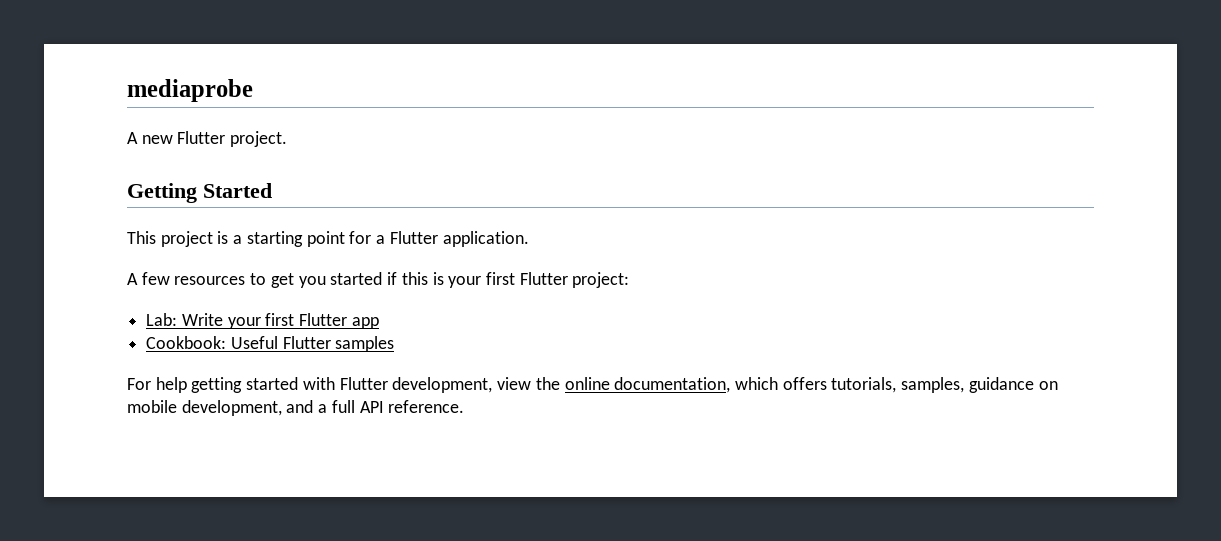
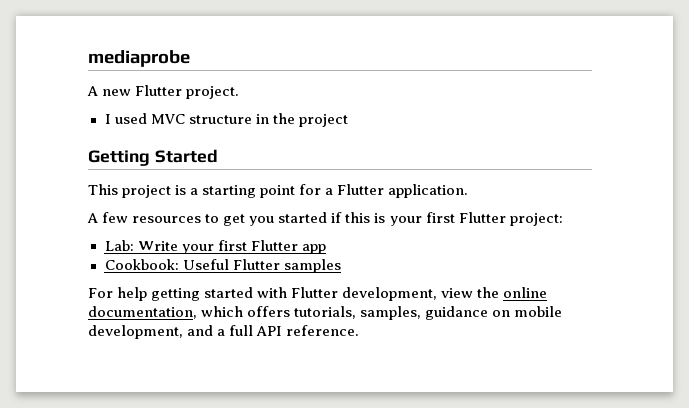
+ I used MVC structure in the project

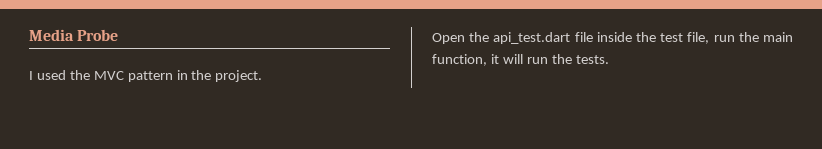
- mediaprobe
- A new Flutter project.
- I used MVC structure in the project
- Getting Started
- This project is a starting point for a Flutter application.
- A few resources to get you started if this is your first Flutter project:
- Lab: Write your first Flutter app
- Cookbook: Useful Flutter samples
- For help getting started with Flutter development, view the online documentation, which offers tutorials, samples, guidance on mobile development, and a full API reference.
+ Media Probe
+ I used the MVC pattern in the project.
+ Open the api_test.dart file inside the test file, run the main function, it will run the tests.

